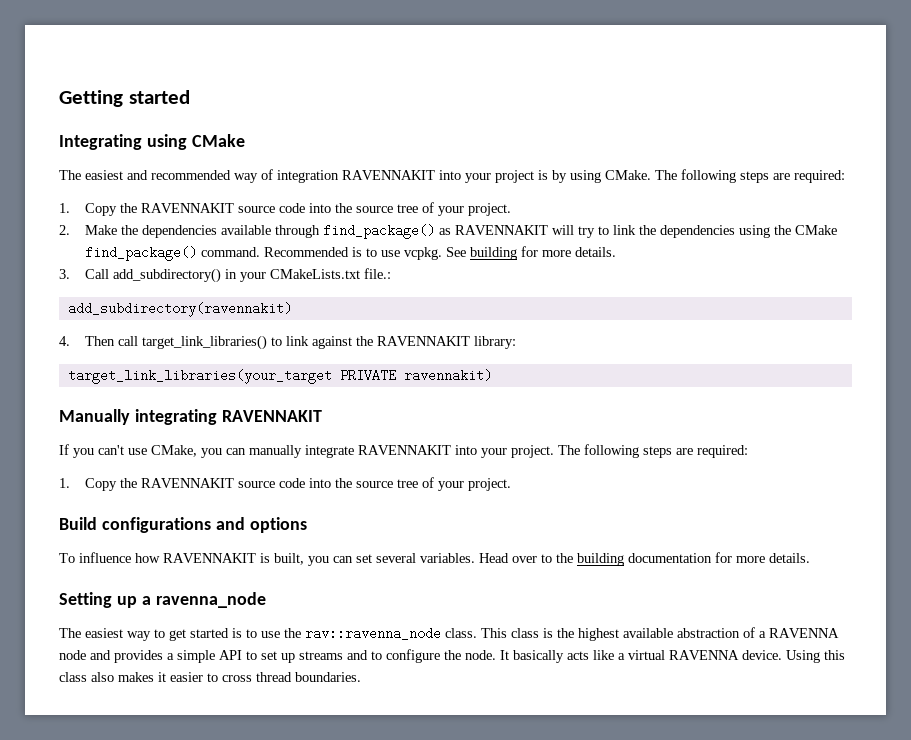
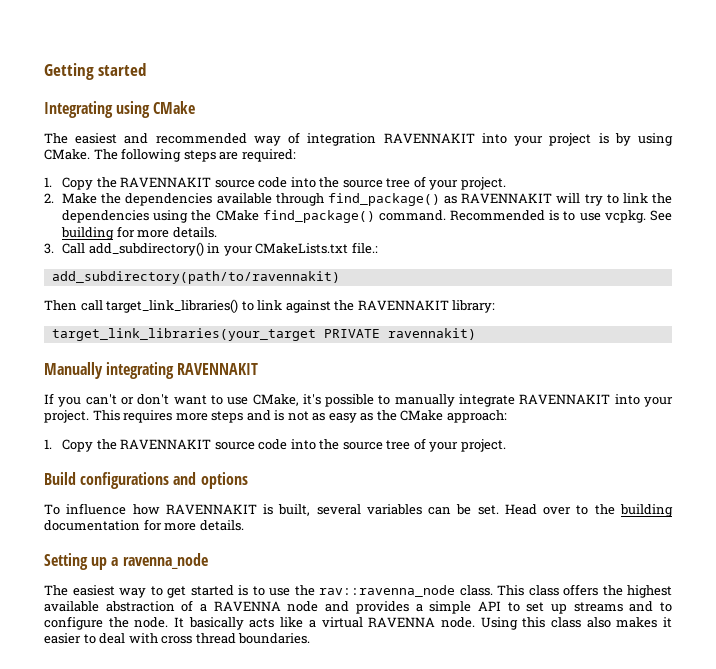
- add_subdirectory(ravennakit)
- 4. Then call target_link_libraries() to link against the RAVENNAKIT library:
+ add_subdirectory(path/to/ravennakit)
+ Then call target_link_libraries() to link against the RAVENNAKIT library:
- If you can't use CMake, you can manually integrate RAVENNAKIT into your project. The following steps are required:
+ If you can't or don't want to use CMake, it's possible to manually integrate RAVENNAKIT into your project. This requires more steps and is not as easy as the CMake approach:
- To influence how RAVENNAKIT is built, you can set several variables.
+ To influence how RAVENNAKIT is built, several variables can be set.
- This class is the highest available abstraction of a RAVENNA node and provides a simple API to set up streams and to configure the node.
+ This class offers the highest available abstraction of a RAVENNA node and provides a simple API to set up streams and to configure the node.
- It basically acts like a virtual RAVENNA device.
+ It basically acts like a virtual RAVENNA node.
- Using this class also makes it easier to cross thread boundaries.
+ Using this class also makes it easier to deal with cross thread boundaries.

